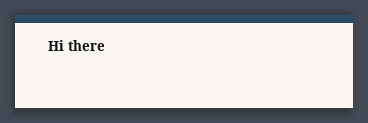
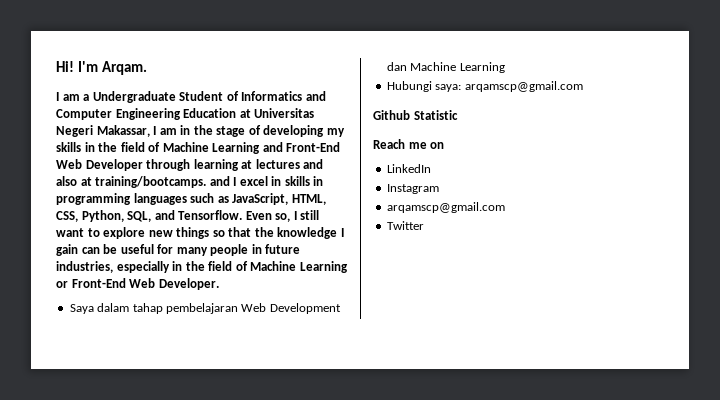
- Hi there
+ Hi! I'm Arqam.
+ I am a Undergraduate Student of Informatics and Computer Engineering Education at Universitas Negeri Makassar, I am in the stage of developing my skills in the field of Machine Learning and Front-End Web Developer through learning at lectures and also at training/bootcamps. and I excel in skills in programming languages such as JavaScript, HTML, CSS, Python, SQL, and Tensorflow. Even so, I still want to explore new things so that the knowledge I gain can be useful for many people in future industries, especially in the field of Machine Learning or Front-End Web Developer.
+ Saya dalam tahap pembelajaran Web Development dan Machine Learning
+ Hubungi saya: arqamscp@gmail.com
+ Github Statistic
+ Reach me on
+ LinkedIn
+ Instagram
+ arqamscp@gmail.com
+ Twitter

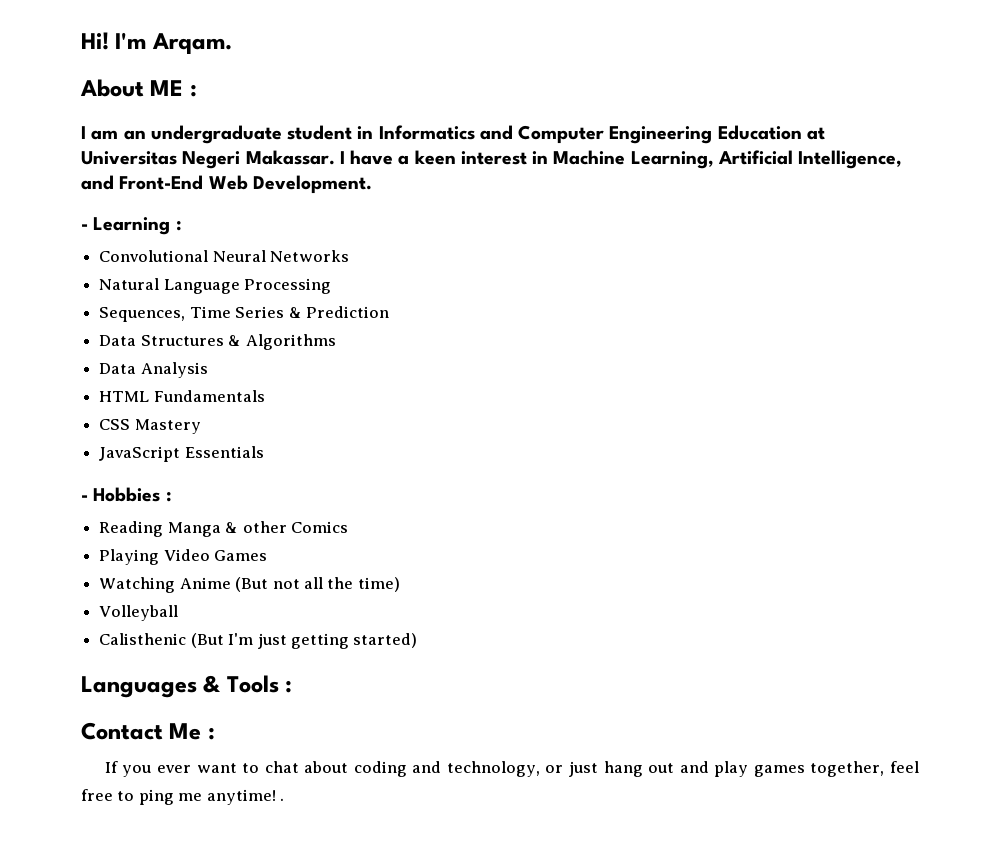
- I am a Undergraduate Student of Informatics and Computer Engineering Education at Universitas Negeri Makassar, I am in the stage of developing my skills in the field of Machine Learning and Front-End Web Developer through learning at lectures and also at training/bootcamps. and I excel in skills in programming languages such as JavaScript, HTML, CSS, Python, SQL, and Tensorflow. Even so, I still want to explore new things so that the knowledge I gain can be useful for many people in future industries, especially in the field of Machine Learning or Front-End Web Developer.
- Saya dalam tahap pembelajaran Web Development dan Machine Learning
- Hubungi saya: arqamscp@gmail.com
- Github Statistic
- Reach me on
- LinkedIn
- Instagram
- arqamscp@gmail.com
- Twitter
+ About ME :
+ I am an undergraduate student in Informatics and Computer Engineering Education at Universitas Negeri Makassar. I have a keen interest in Machine Learning, Artificial Intelligence, and Front-End Web Development.
+ - Learning :
+ Convolutional Neural Networks
+ Natural Language Processing
+ Sequences, Time Series & Prediction
+ Data Structures & Algorithms
+ Data Analysis
+ HTML Fundamentals
+ CSS Mastery
+ JavaScript Essentials
+ - Hobbies :
+ Reading Manga & other Comics
+ Playing Video Games
+ Watching Anime (But not all the time)
+ Volleyball
+ Calisthenic (But I'm just getting started)
+ Languages & Tools :
+ Contact Me :
+ If you ever want to chat about coding and technology, or just hang out and play games together, feel free to ping me anytime! .

